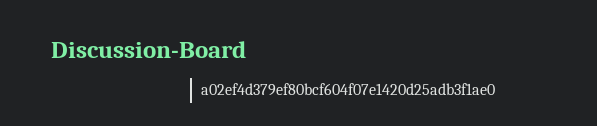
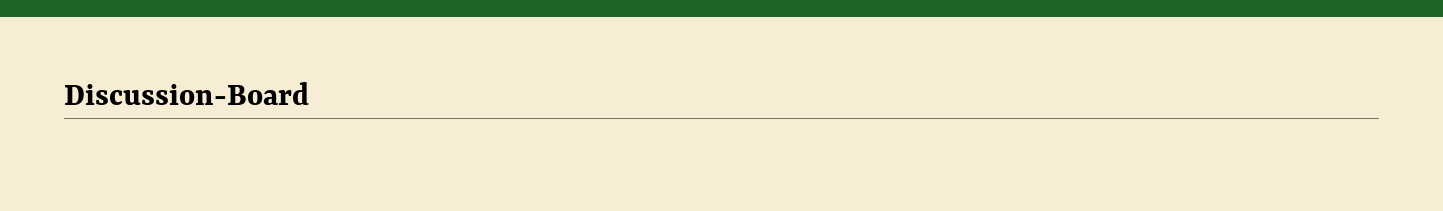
- a02ef4d379ef80bcf604f07e1420d25adb3f1ae0

